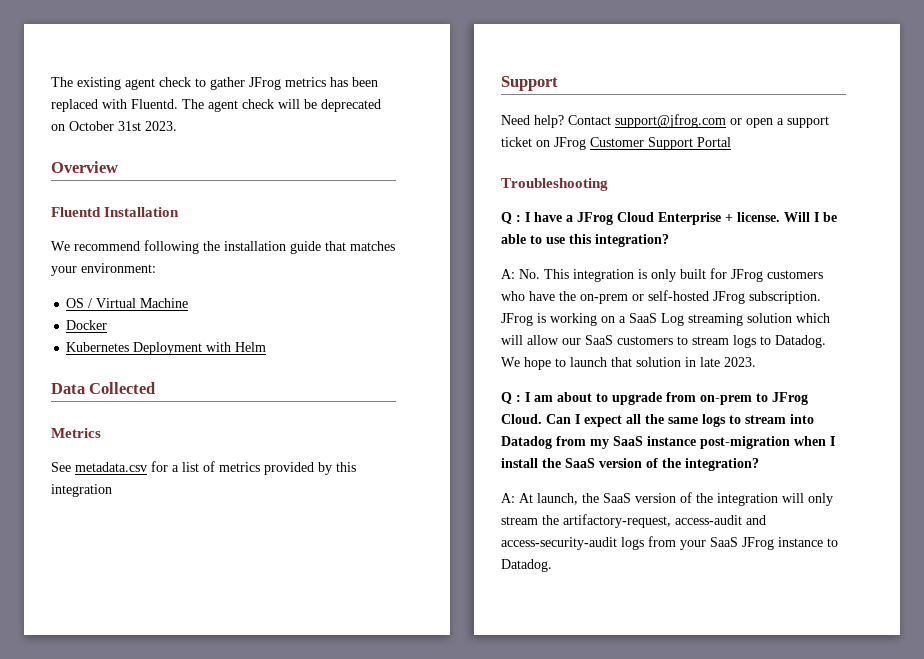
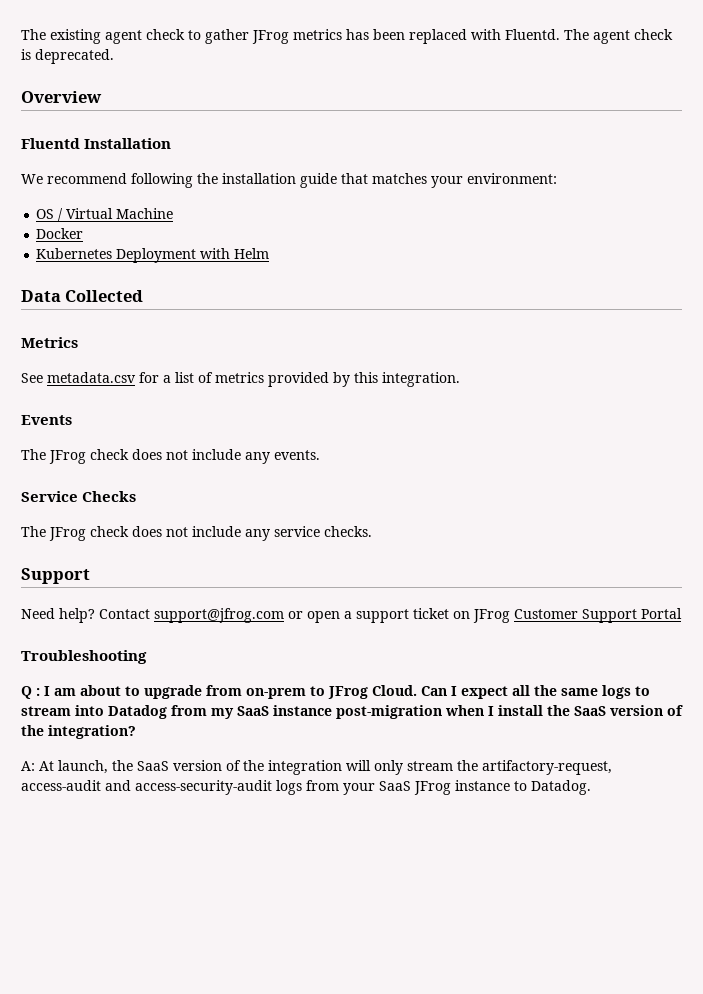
- The agent check will be deprecated on October 31st 2023.
+ The agent check is deprecated.
- See metadata.csv for a list of metrics provided by this integration
+ See metadata.csv for a list of metrics provided by this integration.
+ Events
+ The JFrog check does not include any events.
+ Service Checks
+ The JFrog check does not include any service checks.
- Q : I have a JFrog Cloud Enterprise + license. Will I be able to use this integration?
- A: No. This integration is only built for JFrog customers who have the on-prem or self-hosted JFrog subscription. JFrog is working on a SaaS Log streaming solution which will allow our SaaS customers to stream logs to Datadog. We hope to launch that solution in late 2023.

